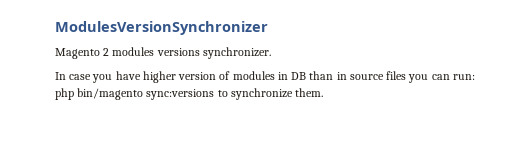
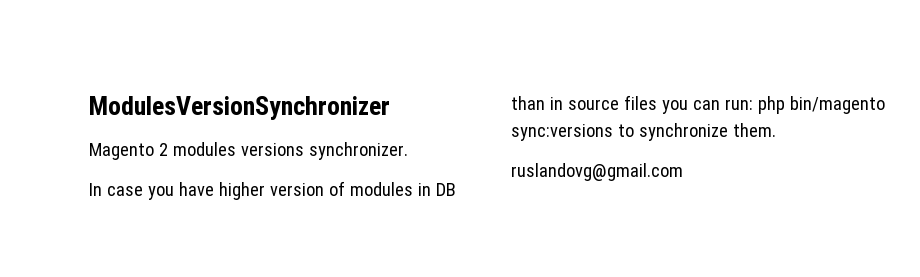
+ ruslandovg@gmail.com

